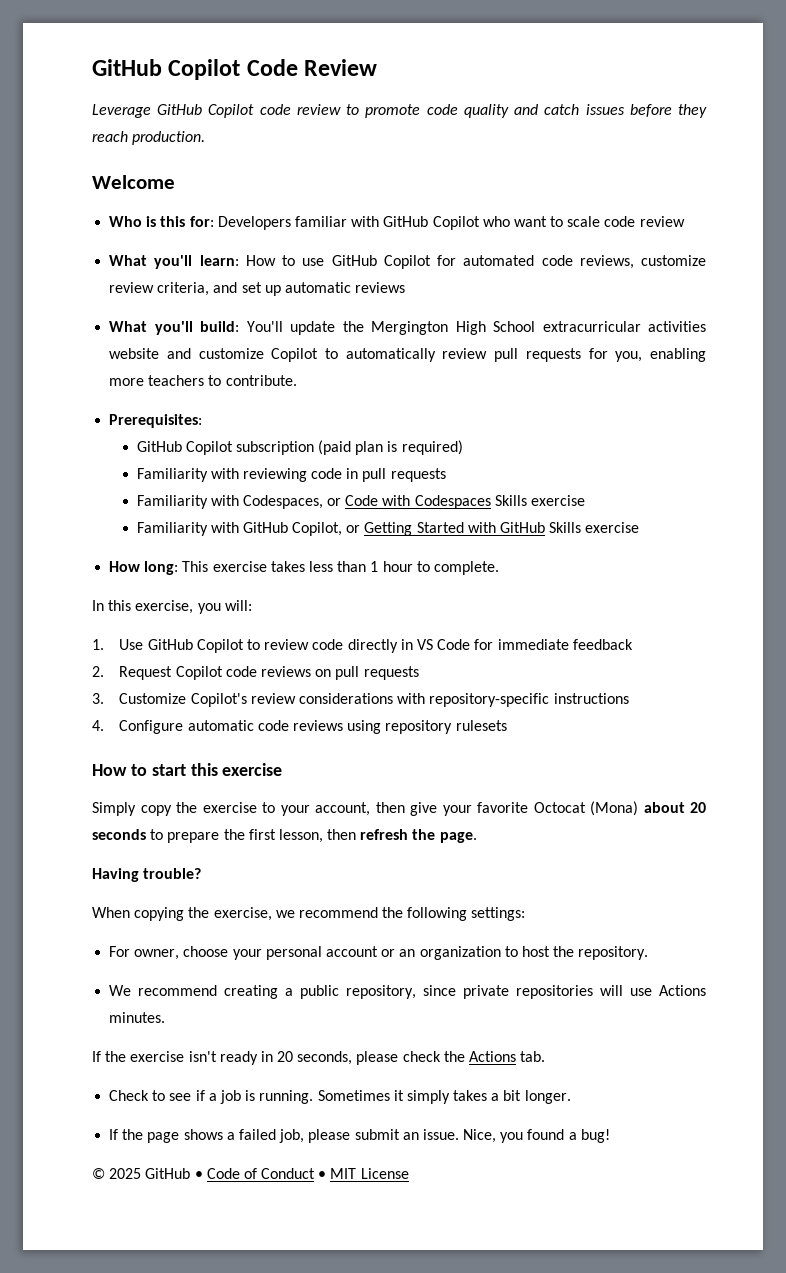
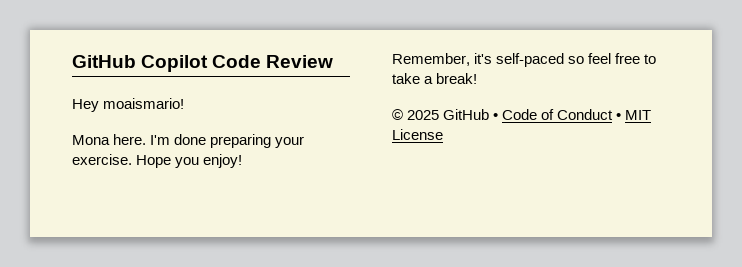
- Leverage GitHub Copilot code review to promote code quality and catch issues before they reach production.
- Welcome
- Who is this for: Developers familiar with GitHub Copilot who want to scale code review
- What you'll learn: How to use GitHub Copilot for automated code reviews, customize review criteria, and set up automatic reviews
- What you'll build: You'll update the Mergington High School extracurricular activities website and customize Copilot to automatically review pull requests for you, enabling more teachers to contribute.
- Prerequisites:
- GitHub Copilot subscription (paid plan is required)
- Familiarity with reviewing code in pull requests
- Familiarity with Codespaces, or Code with Codespaces Skills exercise
- Familiarity with GitHub Copilot, or Getting Started with GitHub Skills exercise
- How long: This exercise takes less than 1 hour to complete.
- In this exercise, you will:
- 1. Use GitHub Copilot to review code directly in VS Code for immediate feedback
- 2. Request Copilot code reviews on pull requests
- 3. Customize Copilot's review considerations with repository-specific instructions
- 4. Configure automatic code reviews using repository rulesets
- How to start this exercise
- Simply copy the exercise to your account, then give your favorite Octocat (Mona) about 20 seconds to prepare the first lesson, then refresh the page.
- Having trouble?
- When copying the exercise, we recommend the following settings:
- For owner, choose your personal account or an organization to host the repository.
- We recommend creating a public repository, since private repositories will use Actions minutes.
- If the exercise isn't ready in 20 seconds, please check the Actions tab.
- Check to see if a job is running. Sometimes it simply takes a bit longer.
- If the page shows a failed job, please submit an issue. Nice, you found a bug!
+ Hey moaismario!
+ Mona here. I'm done preparing your exercise. Hope you enjoy!
+ Remember, it's self-paced so feel free to take a break!

